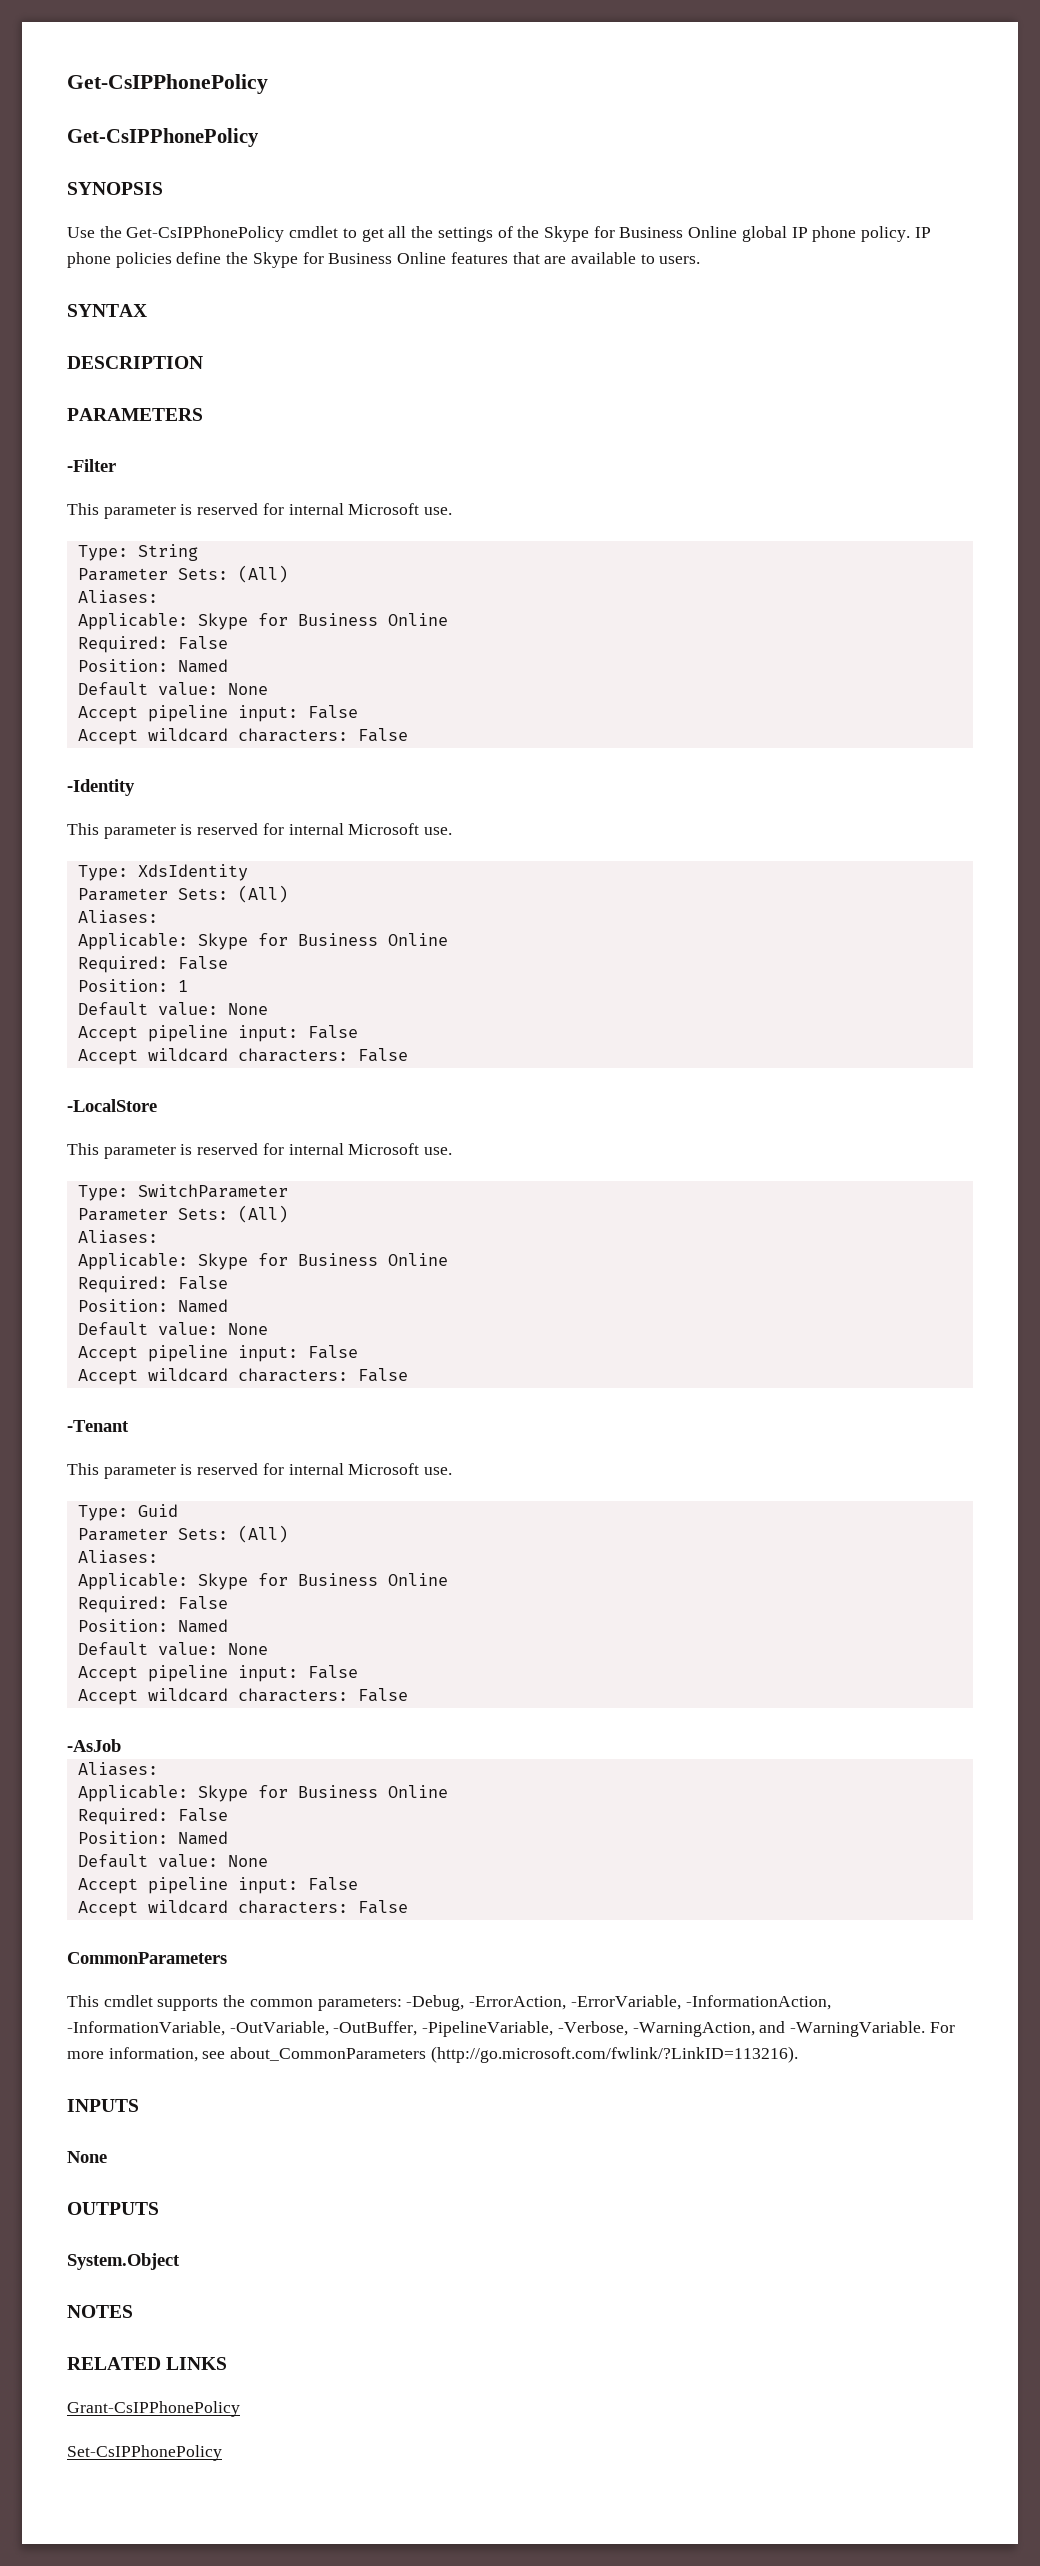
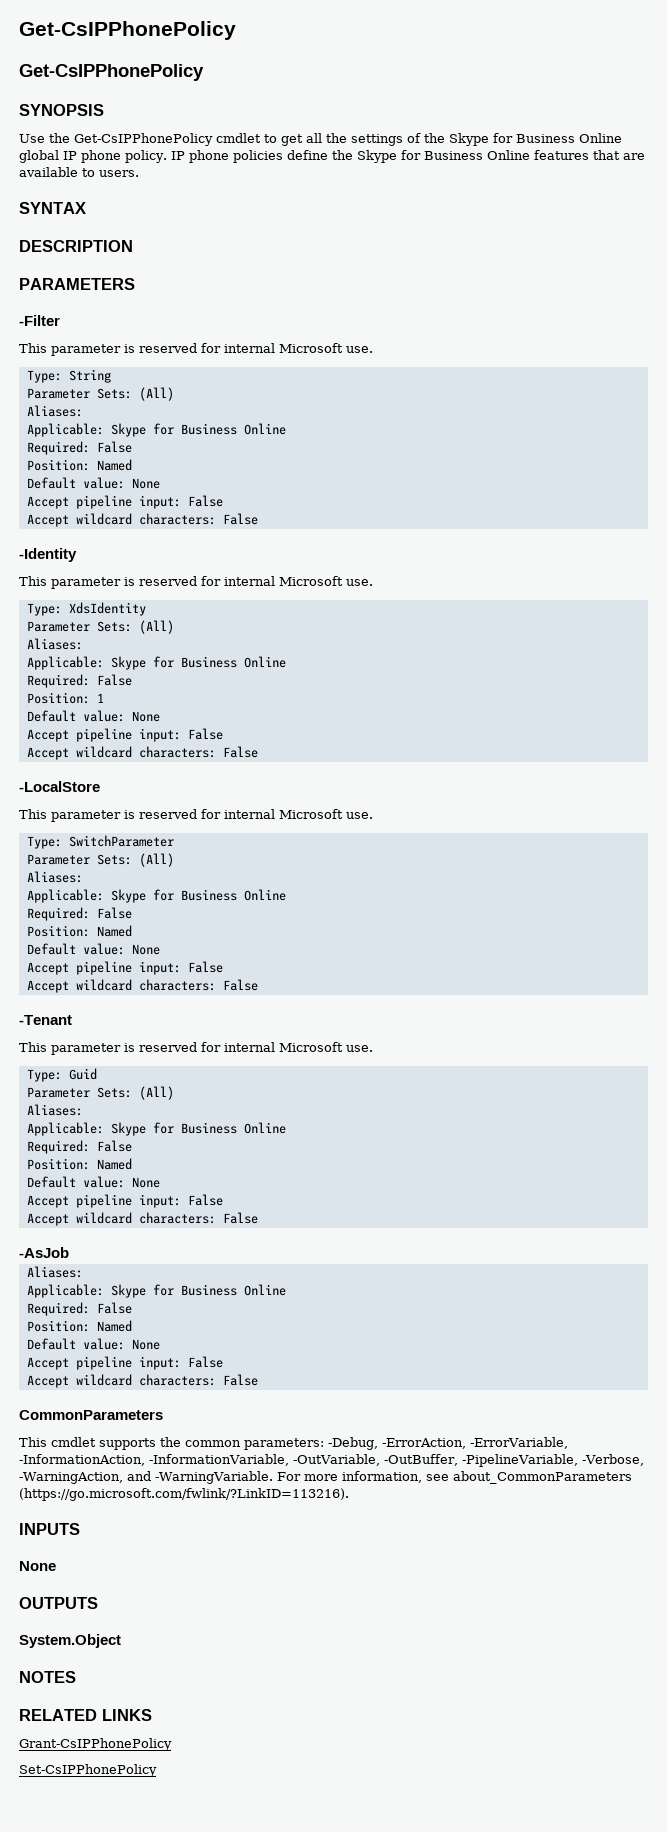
- For more information, see about_CommonParameters (http://go.microsoft.com/fwlink/?LinkID=113216).
+ For more information, see about_CommonParameters (https://go.microsoft.com/fwlink/?LinkID=113216).

